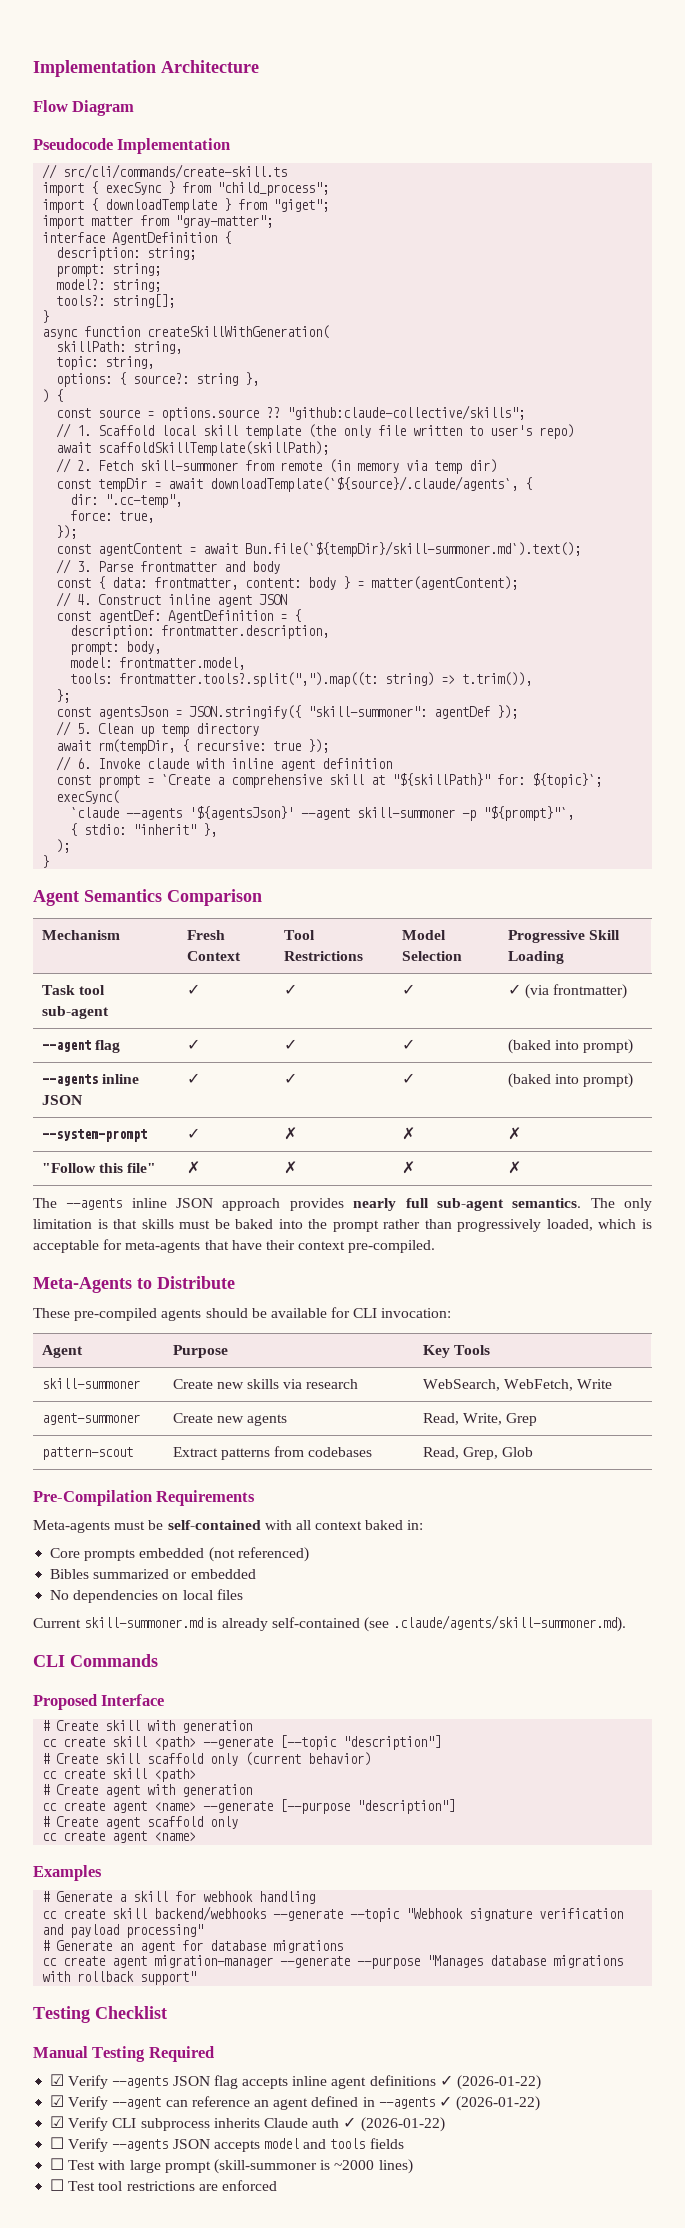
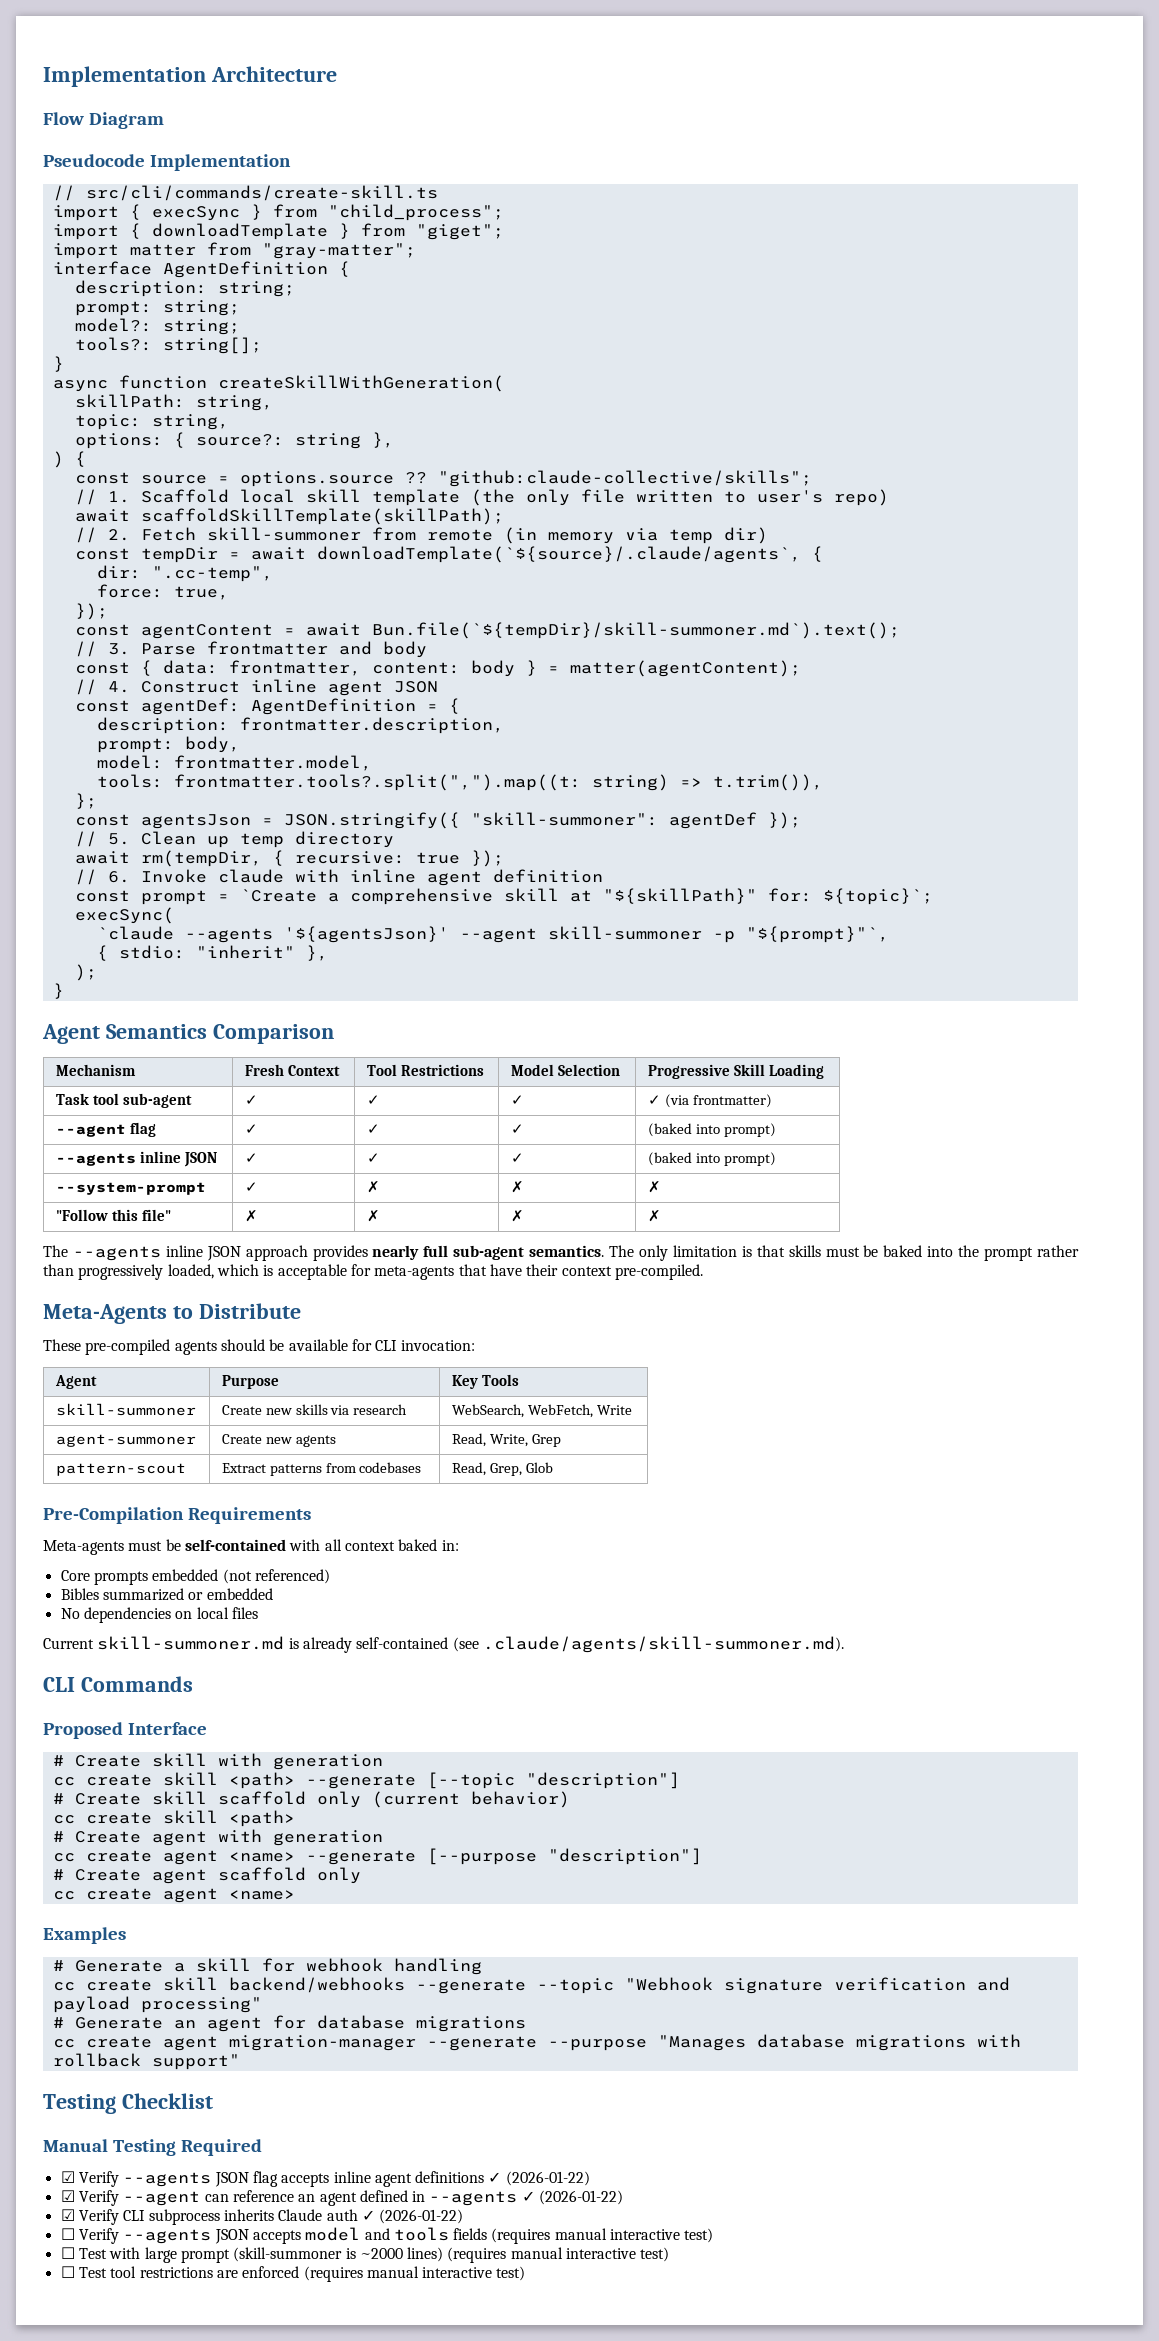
- ☐ Verify --agents JSON accepts model and tools fields
+ ☐ Verify --agents JSON accepts model and tools fields (requires manual interactive test)
- ☐ Test with large prompt (skill-summoner is ~2000 lines)
+ ☐ Test with large prompt (skill-summoner is ~2000 lines) (requires manual interactive test)
- ☐ Test tool restrictions are enforced
+ ☐ Test tool restrictions are enforced (requires manual interactive test)

